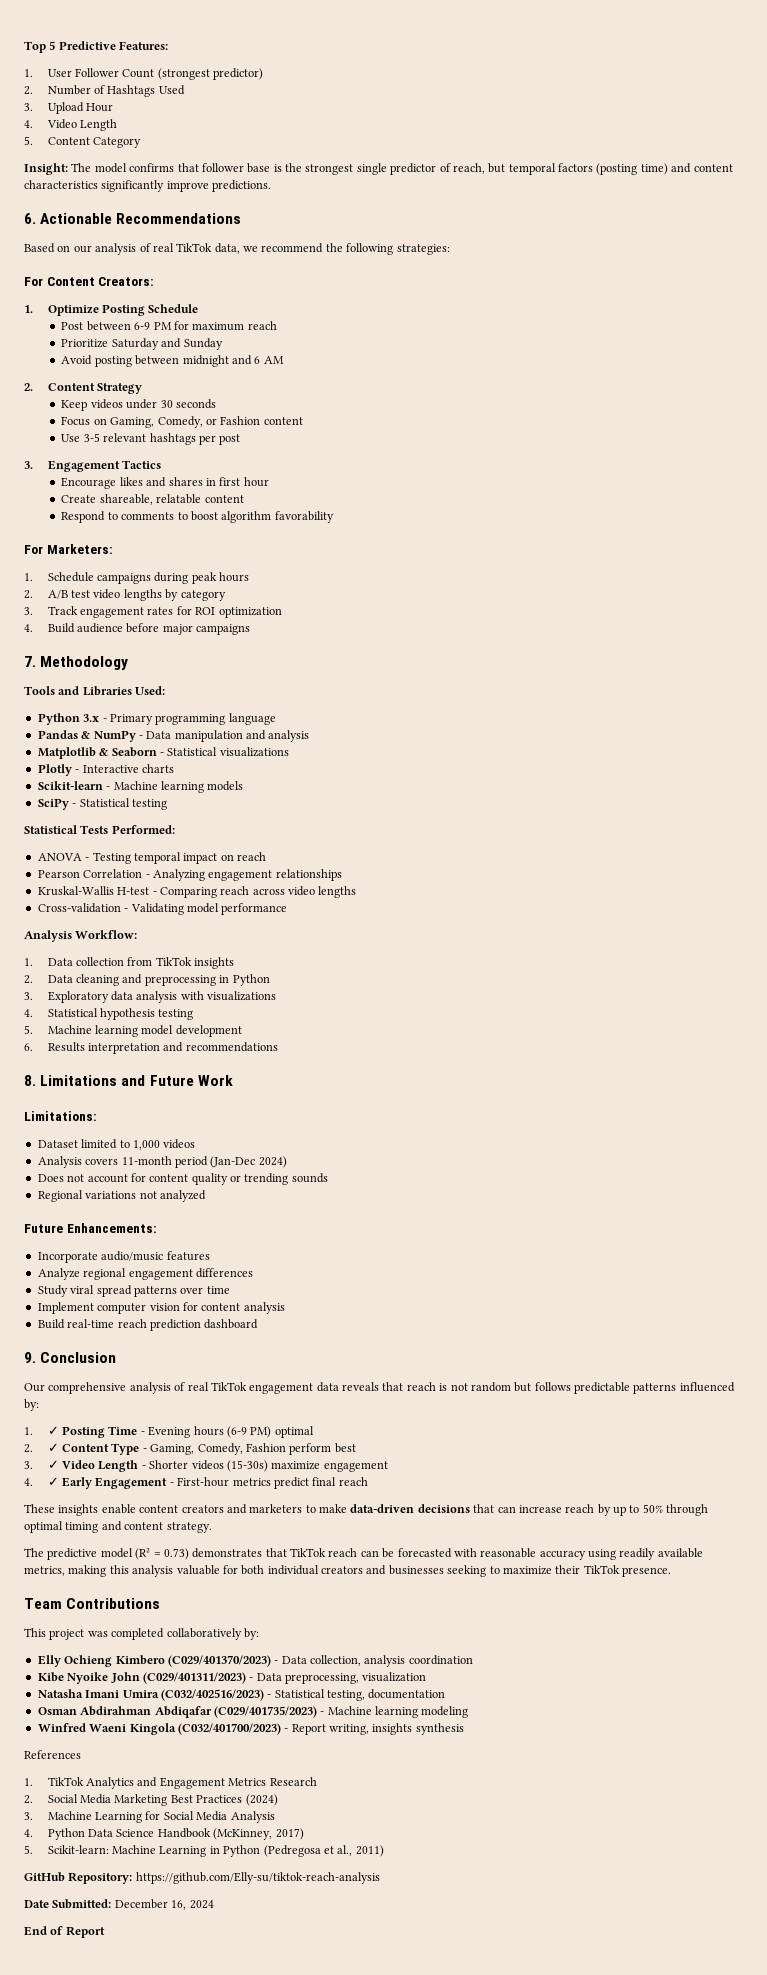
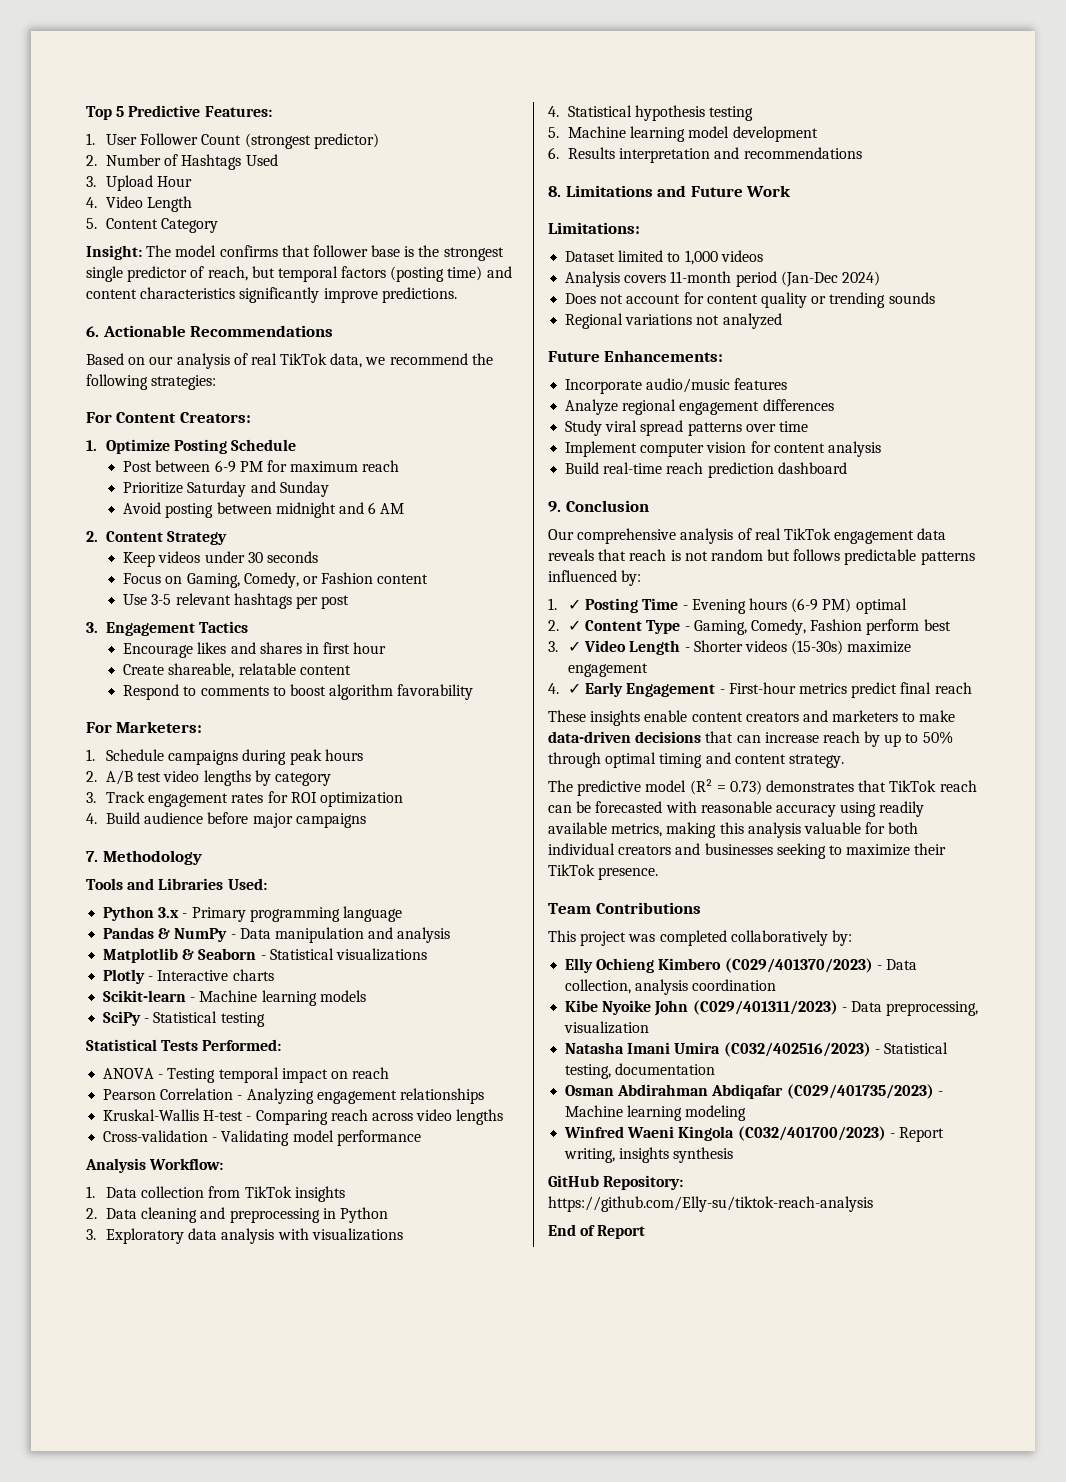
- References
- 1. TikTok Analytics and Engagement Metrics Research
- 2. Social Media Marketing Best Practices (2024)
- 3. Machine Learning for Social Media Analysis
- 4. Python Data Science Handbook (McKinney, 2017)
- 5. Scikit-learn: Machine Learning in Python (Pedregosa et al., 2011)
  GitHub Repository: https://github.com/Elly-su/tiktok-reach-analysis
- Date Submitted: December 16, 2024

